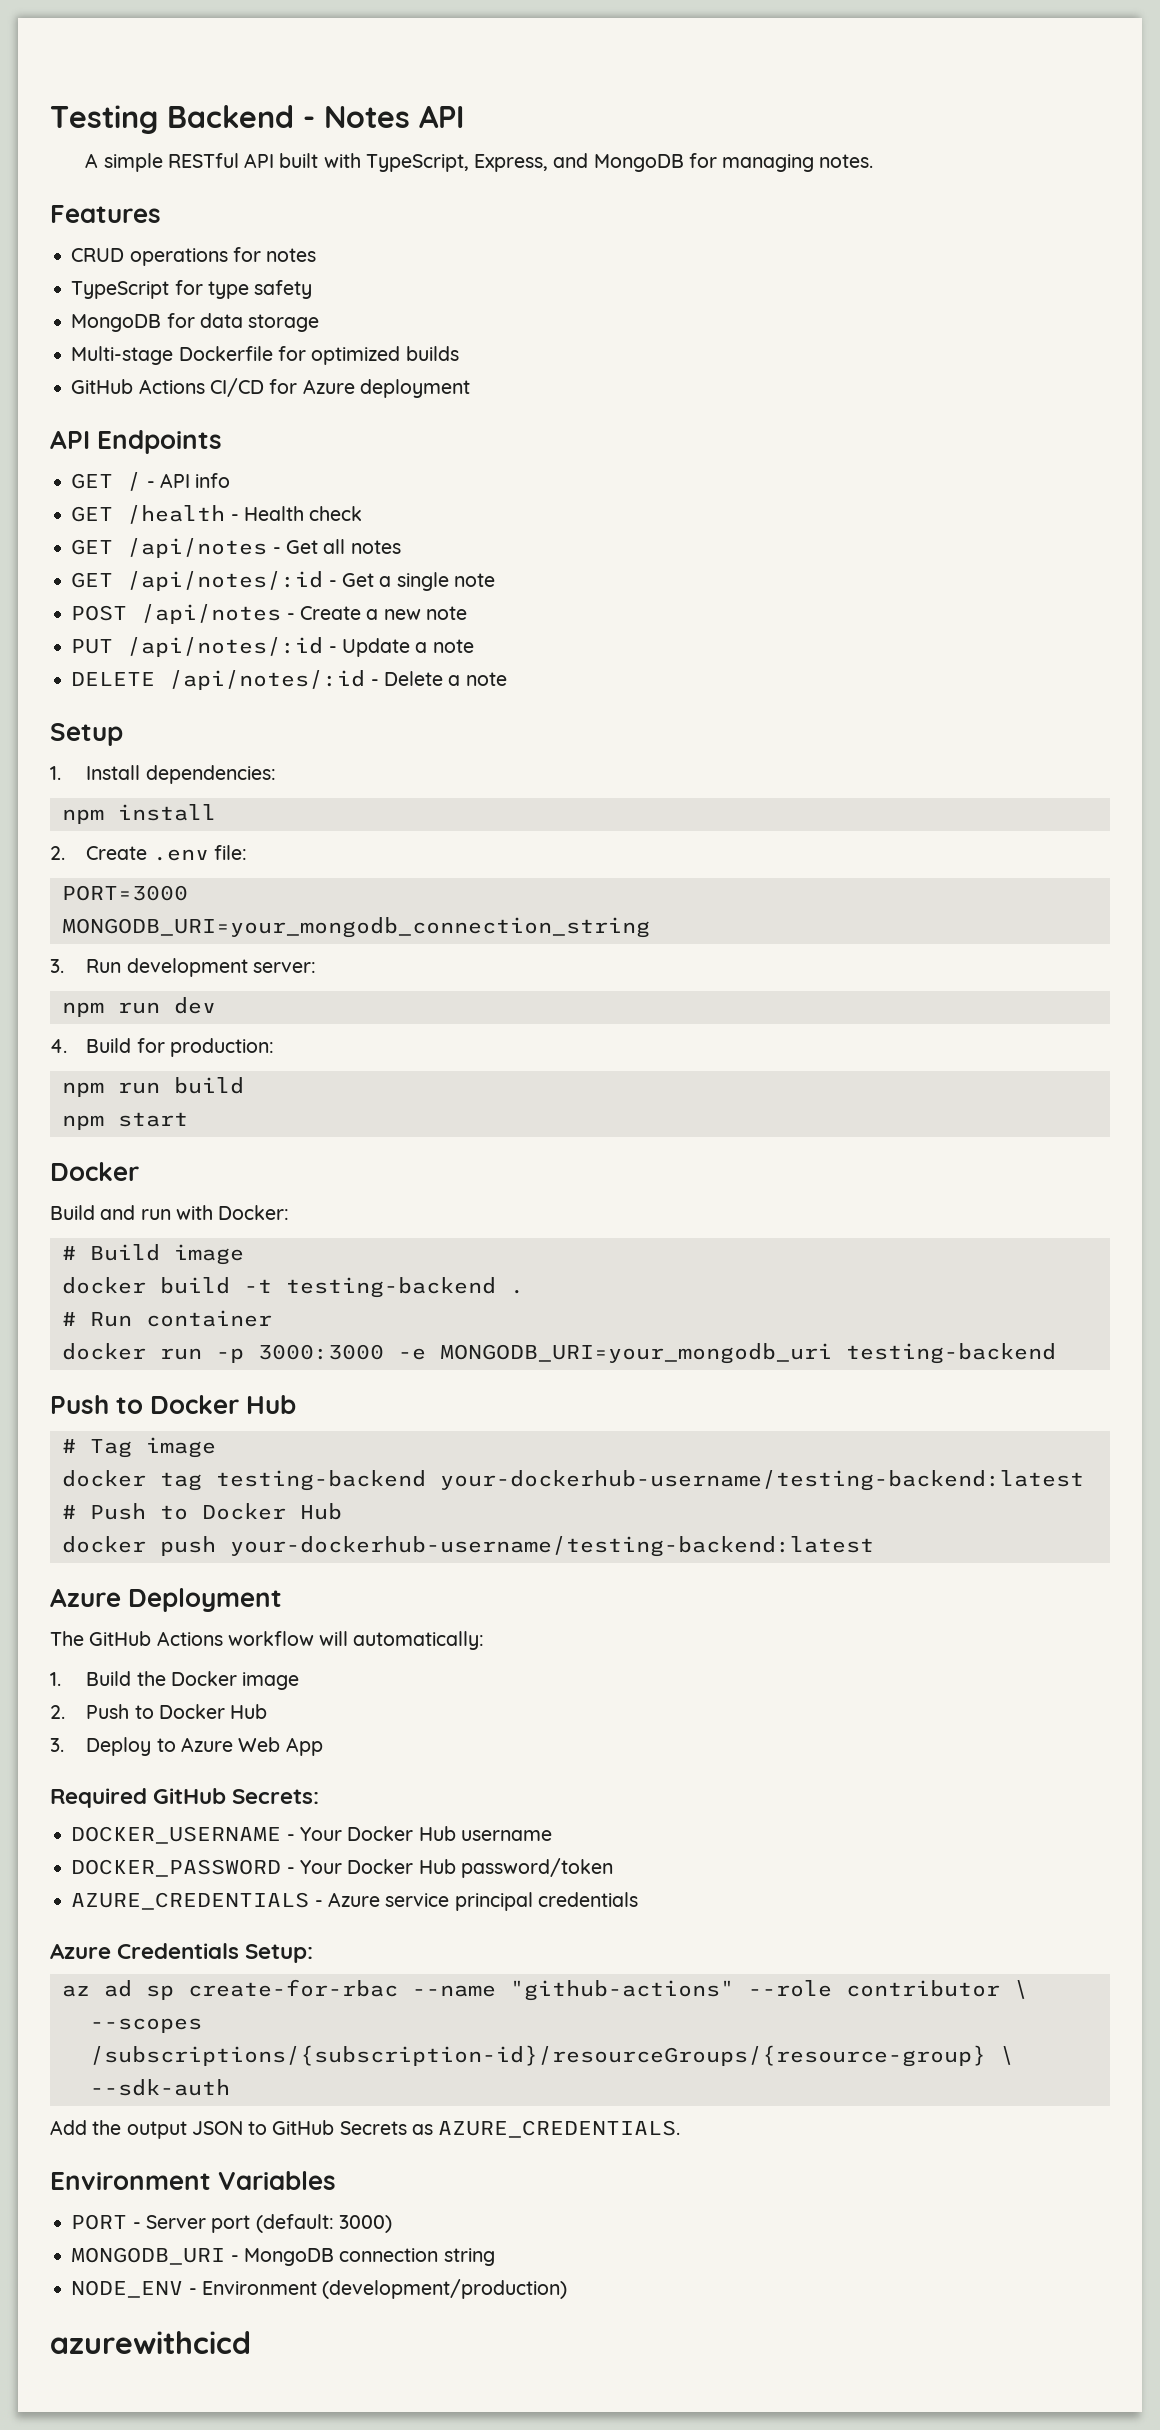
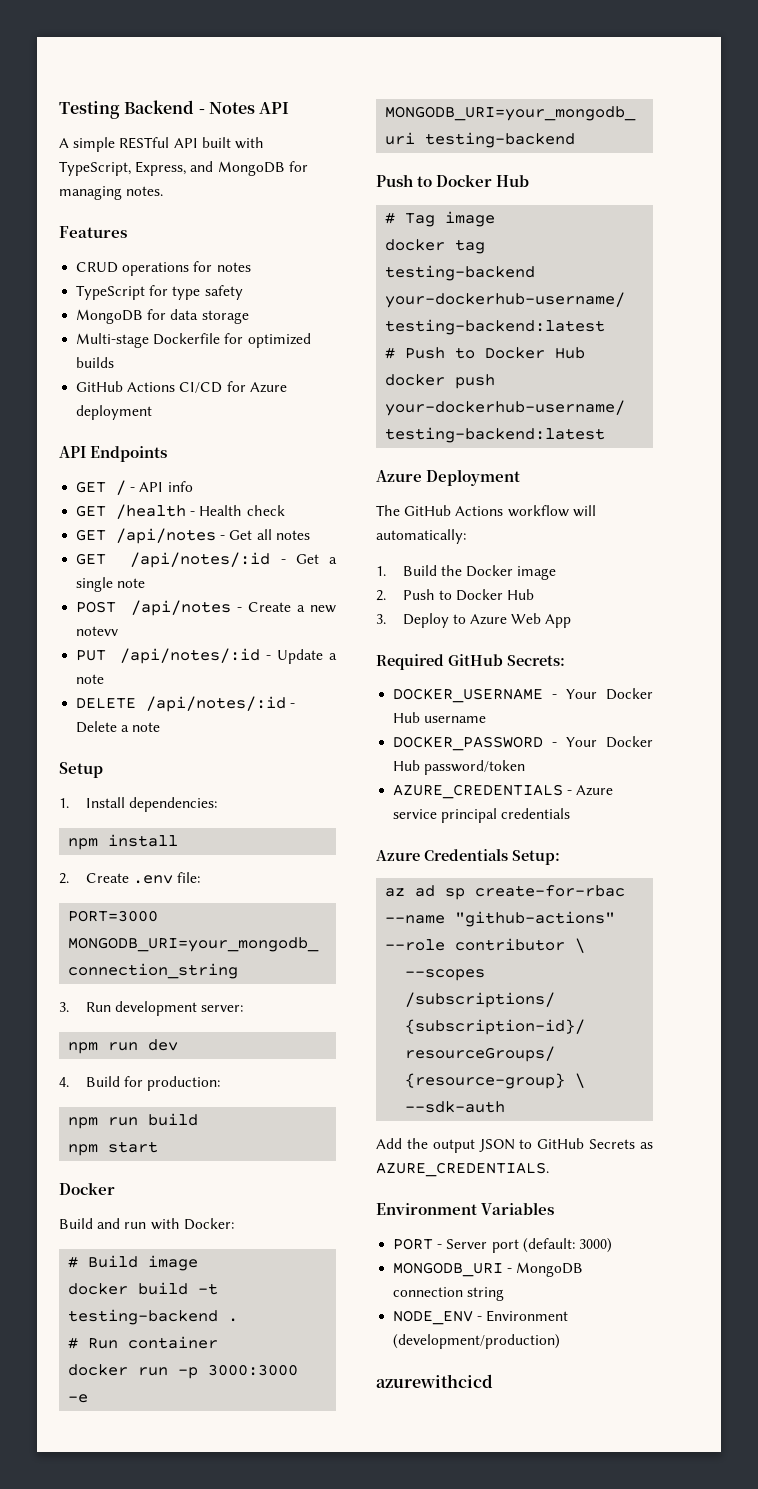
- POST /api/notes - Create a new note
+ POST /api/notes - Create a new notevv

